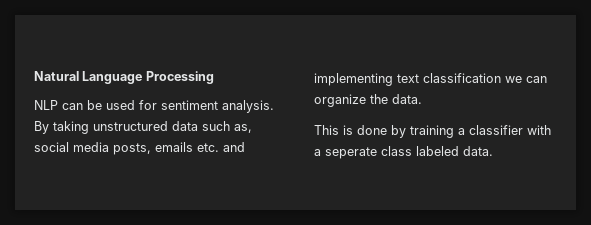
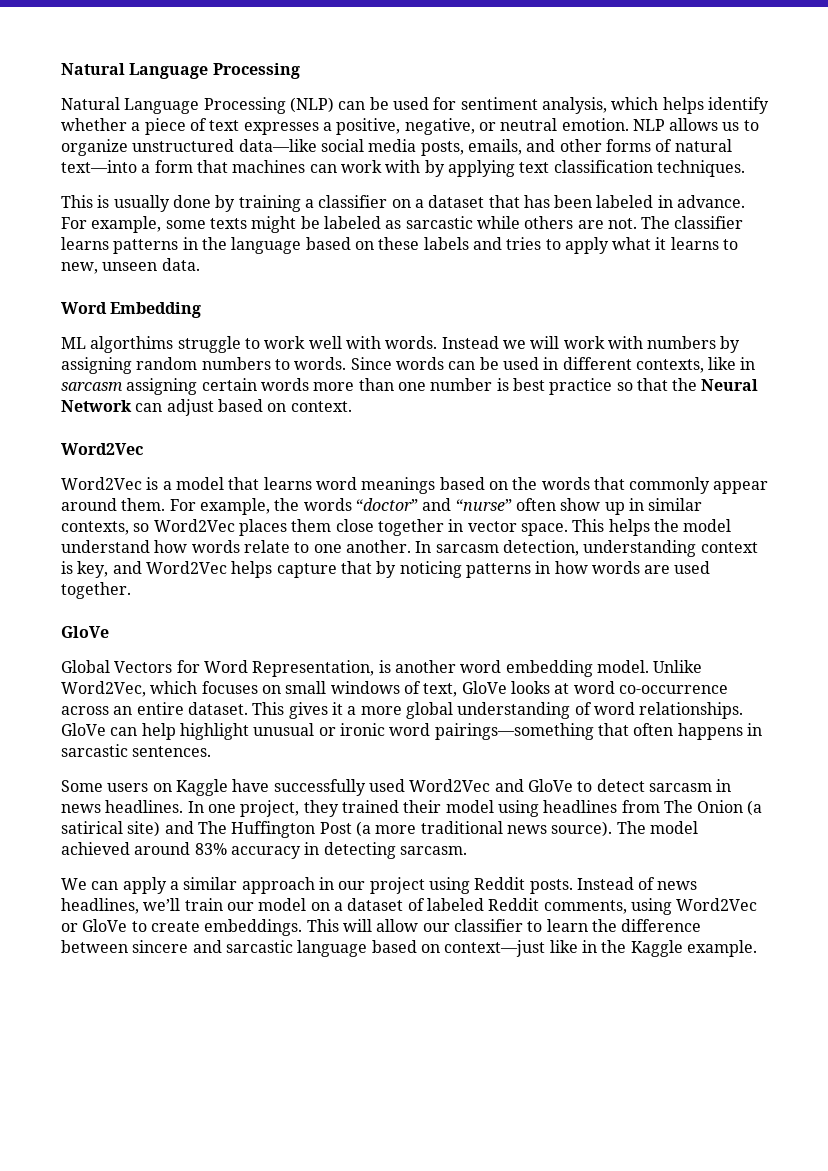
- NLP can be used for sentiment analysis. By taking unstructured data such as, social media posts, emails etc. and implementing text classification we can organize the data.
+ Natural Language Processing (NLP) can be used for sentiment analysis, which helps identify whether a piece of text expresses a positive, negative, or neutral emotion. NLP allows us to organize unstructured data—like social media posts, emails, and other forms of natural text—into a form that machines can work with by applying text classification techniques.
- This is done by training a classifier with a seperate class labeled data.
+ This is usually done by training a classifier on a dataset that has been labeled in advance. For example, some texts might be labeled as sarcastic while others are not. The classifier learns patterns in the language based on these labels and tries to apply what it learns to new, unseen data.
+ Word Embedding
+ ML algorthims struggle to work well with words. Instead we will work with numbers by assigning random numbers to words. Since words can be used in different contexts, like in sarcasm assigning certain words more than one number is best practice so that the Neural Network can adjust based on context.
+ Word2Vec
+ Word2Vec is a model that learns word meanings based on the words that commonly appear around them. For example, the words “doctor” and “nurse” often show up in similar contexts, so Word2Vec places them close together in vector space. This helps the model understand how words relate to one another. In sarcasm detection, understanding context is key, and Word2Vec helps capture that by noticing patterns in how words are used together.
+ GloVe
+ Global Vectors for Word Representation, is another word embedding model. Unlike Word2Vec, which focuses on small windows of text, GloVe looks at word co-occurrence across an entire dataset. This gives it a more global understanding of word relationships. GloVe can help highlight unusual or ironic word pairings—something that often happens in sarcastic sentences.
+ Some users on Kaggle have successfully used Word2Vec and GloVe to detect sarcasm in news headlines. In one project, they trained their model using headlines from The Onion (a satirical site) and The Huffington Post (a more traditional news source). The model achieved around 83% accuracy in detecting sarcasm.
+ We can apply a similar approach in our project using Reddit posts. Instead of news headlines, we’ll train our model on a dataset of labeled Reddit comments, using Word2Vec or GloVe to create embeddings. This will allow our classifier to learn the difference between sincere and sarcastic language based on context—just like in the Kaggle example.

